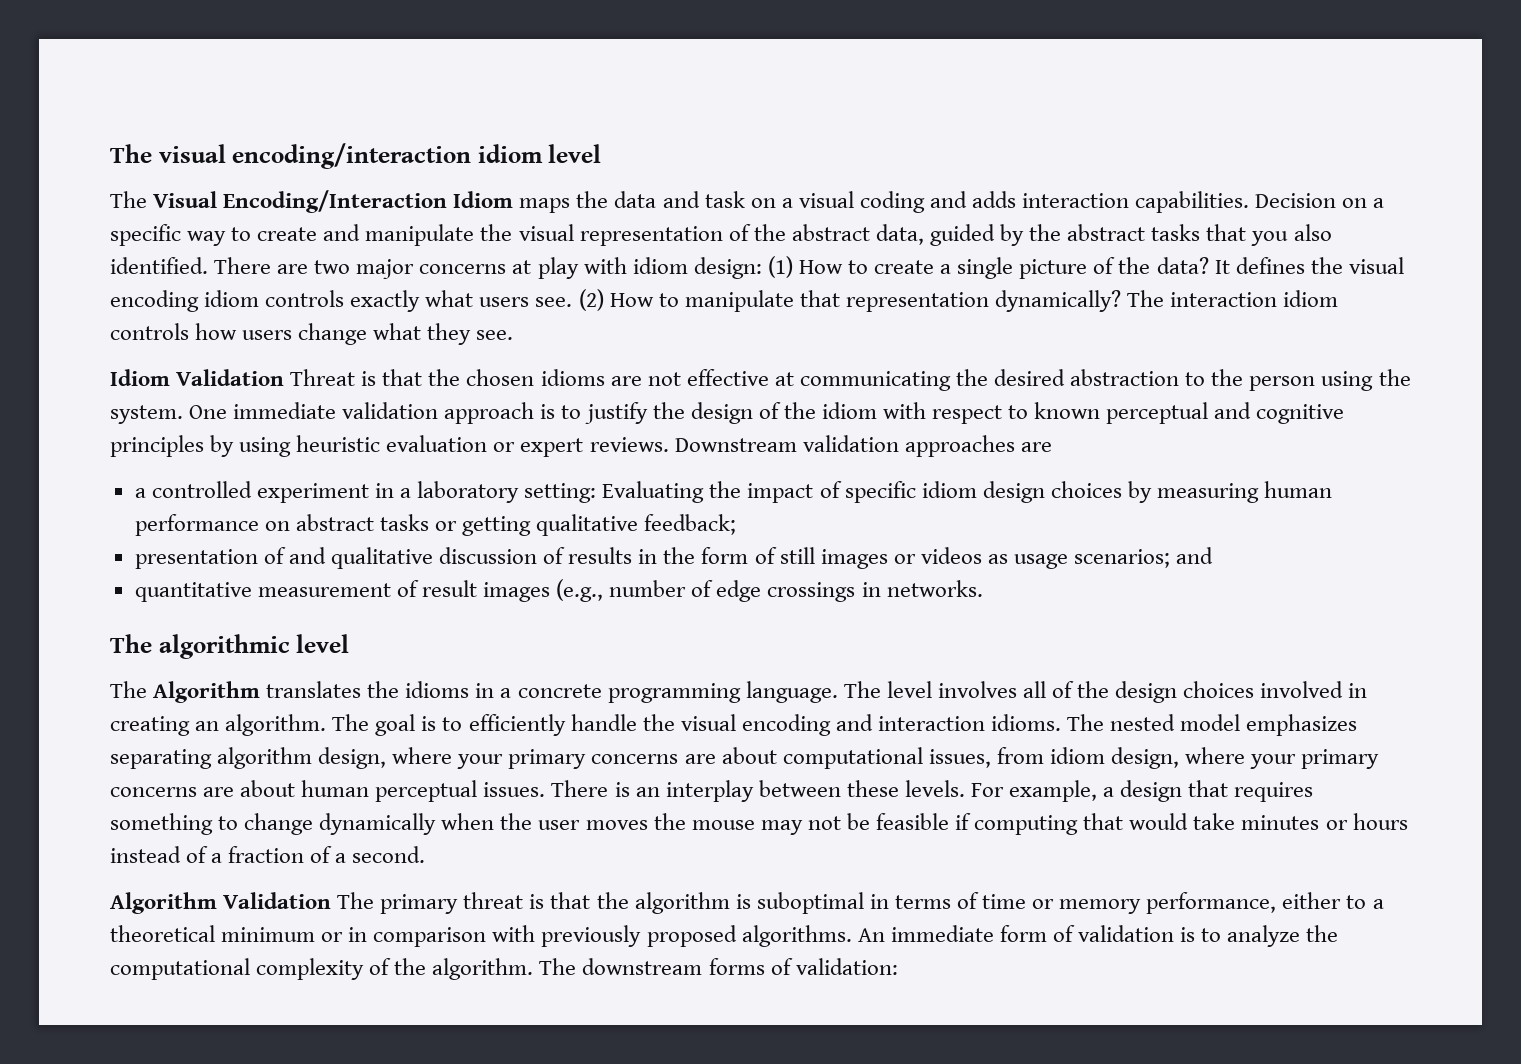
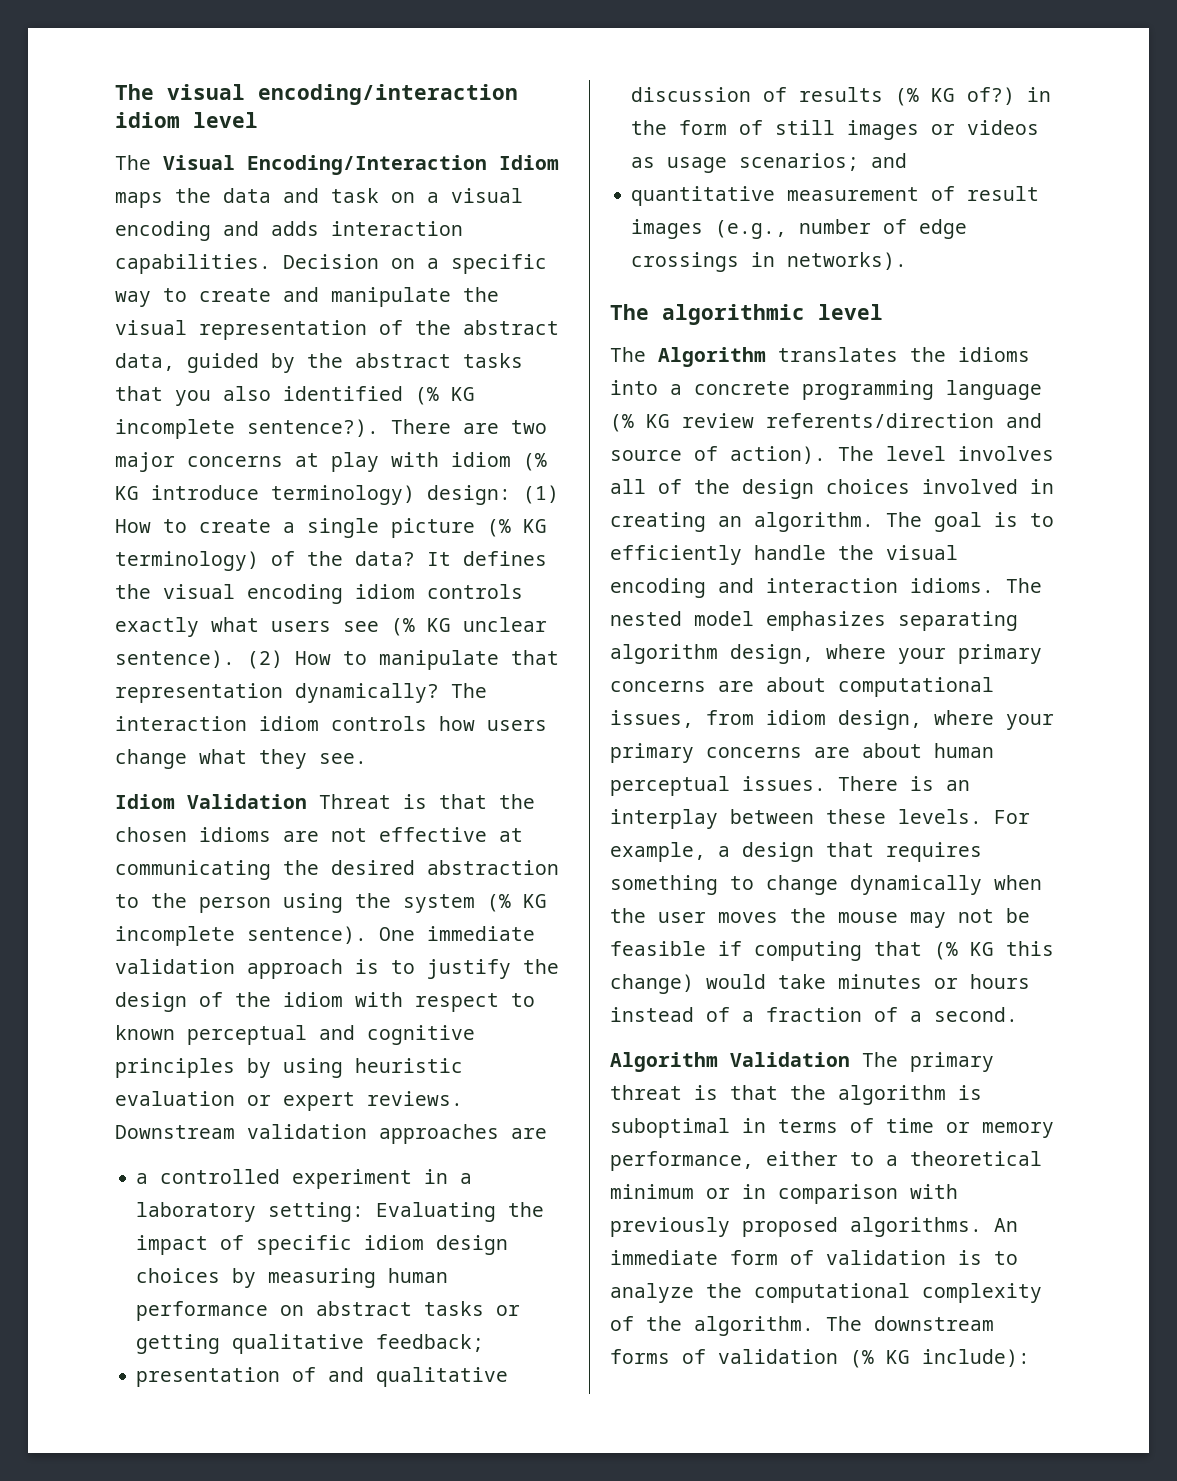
- The Visual Encoding/Interaction Idiom maps the data and task on a visual coding and adds interaction capabilities.
+ The Visual Encoding/Interaction Idiom maps the data and task on a visual encoding and adds interaction capabilities.
- Decision on a specific way to create and manipulate the visual representation of the abstract data, guided by the abstract tasks that you also identified.
+ Decision on a specific way to create and manipulate the visual representation of the abstract data, guided by the abstract tasks that you also identified (% KG incomplete sentence?).
- There are two major concerns at play with idiom design: (1) How to create a single picture of the data?
+ There are two major concerns at play with idiom (% KG introduce terminology) design: (1) How to create a single picture (% KG terminology) of the data?
- It defines the visual encoding idiom controls exactly what users see.
+ It defines the visual encoding idiom controls exactly what users see (% KG unclear sentence).
- Idiom Validation Threat is that the chosen idioms are not effective at communicating the desired abstraction to the person using the system.
+ Idiom Validation Threat is that the chosen idioms are not effective at communicating the desired abstraction to the person using the system (% KG incomplete sentence).
- presentation of and qualitative discussion of results in the form of still images or videos as usage scenarios; and
+ presentation of and qualitative discussion of results (% KG of?) in the form of still images or videos as usage scenarios; and
- quantitative measurement of result images (e.g., number of edge crossings in networks.
+ quantitative measurement of result images (e.g., number of edge crossings in networks).
- The Algorithm translates the idioms in a concrete programming language.
+ The Algorithm translates the idioms into a concrete programming language (% KG review referents/direction and source of action).
- For example, a design that requires something to change dynamically when the user moves the mouse may not be feasible if computing that would take minutes or hours instead of a fraction of a second.
+ For example, a design that requires something to change dynamically when the user moves the mouse may not be feasible if computing that (% KG this change) would take minutes or hours instead of a fraction of a second.
- The downstream forms of validation:
+ The downstream forms of validation (% KG include):

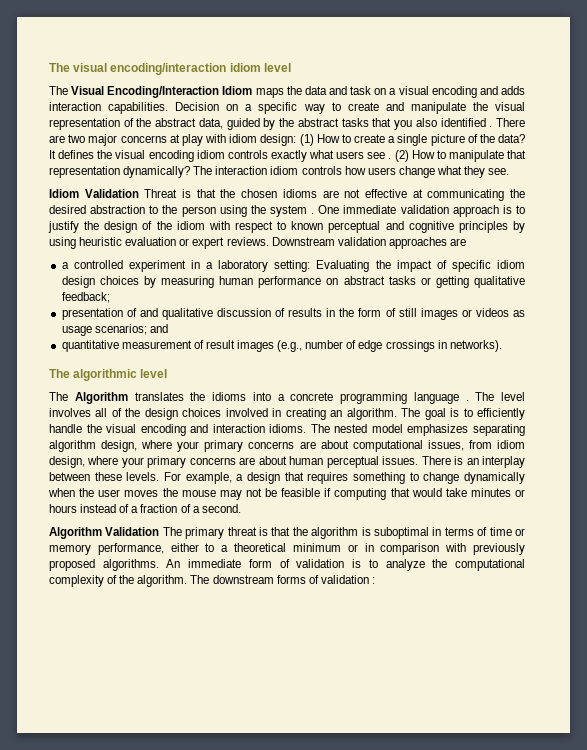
- Decision on a specific way to create and manipulate the visual representation of the abstract data, guided by the abstract tasks that you also identified (% KG incomplete sentence?).
+ Decision on a specific way to create and manipulate the visual representation of the abstract data, guided by the abstract tasks that you also identified .
- There are two major concerns at play with idiom (% KG introduce terminology) design: (1) How to create a single picture (% KG terminology) of the data?
+ There are two major concerns at play with idiom design: (1) How to create a single picture of the data?
- It defines the visual encoding idiom controls exactly what users see (% KG unclear sentence).
+ It defines the visual encoding idiom controls exactly what users see .
- Idiom Validation Threat is that the chosen idioms are not effective at communicating the desired abstraction to the person using the system (% KG incomplete sentence).
+ Idiom Validation Threat is that the chosen idioms are not effective at communicating the desired abstraction to the person using the system .
- presentation of and qualitative discussion of results (% KG of?) in the form of still images or videos as usage scenarios; and
+ presentation of and qualitative discussion of results in the form of still images or videos as usage scenarios; and
- The Algorithm translates the idioms into a concrete programming language (% KG review referents/direction and source of action).
+ The Algorithm translates the idioms into a concrete programming language .
- For example, a design that requires something to change dynamically when the user moves the mouse may not be feasible if computing that (% KG this change) would take minutes or hours instead of a fraction of a second.
+ For example, a design that requires something to change dynamically when the user moves the mouse may not be feasible if computing that would take minutes or hours instead of a fraction of a second.
- The downstream forms of validation (% KG include):
+ The downstream forms of validation :

